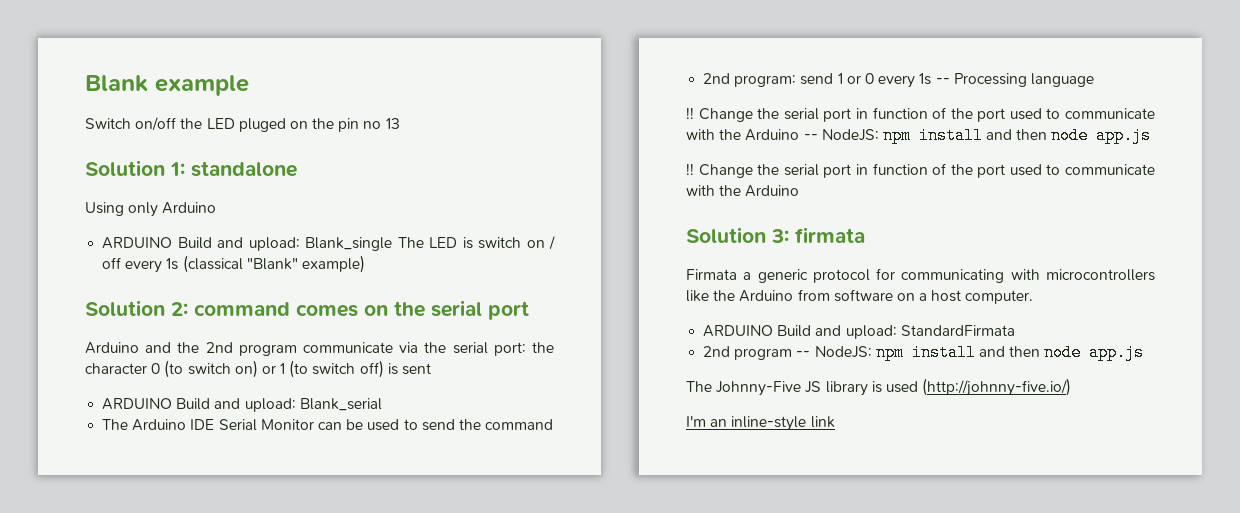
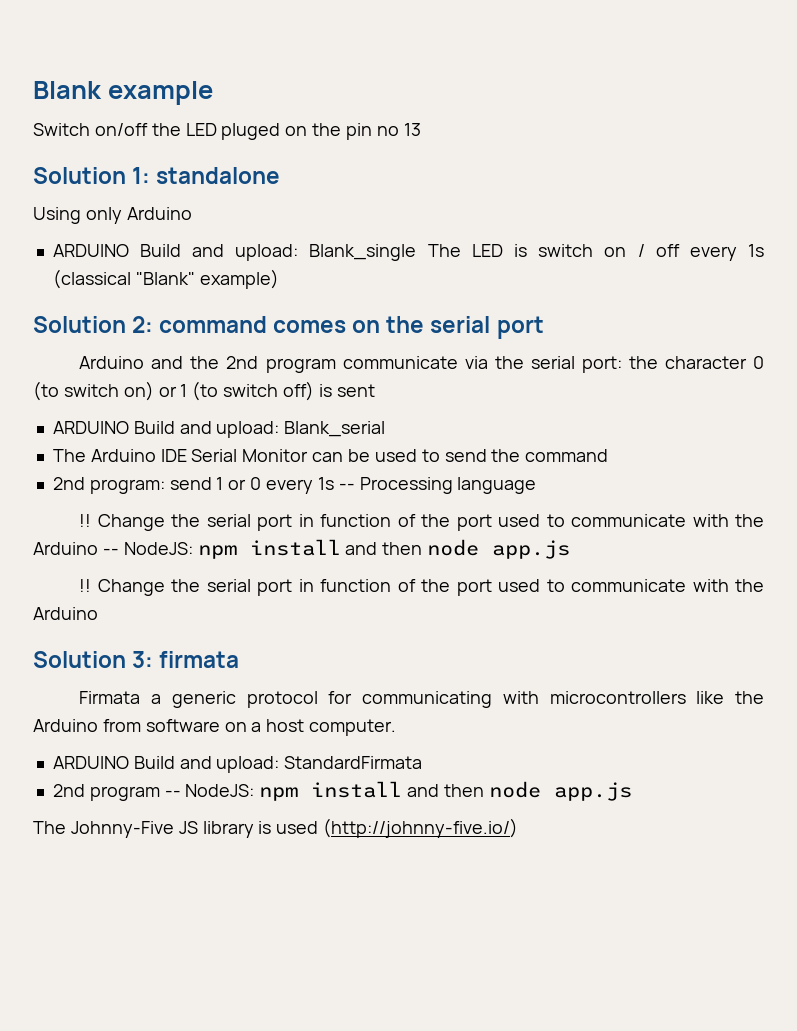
- I'm an inline-style link

